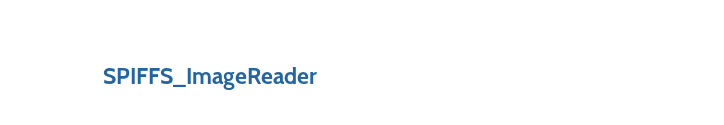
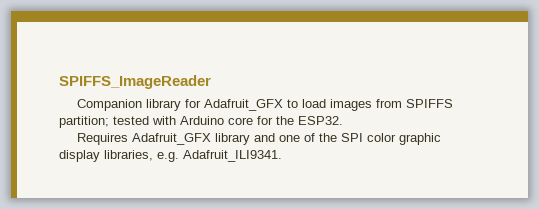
+ Companion library for Adafruit_GFX to load images from SPIFFS partition; tested with Arduino core for the ESP32.
+ Requires Adafruit_GFX library and one of the SPI color graphic display libraries, e.g. Adafruit_ILI9341.

